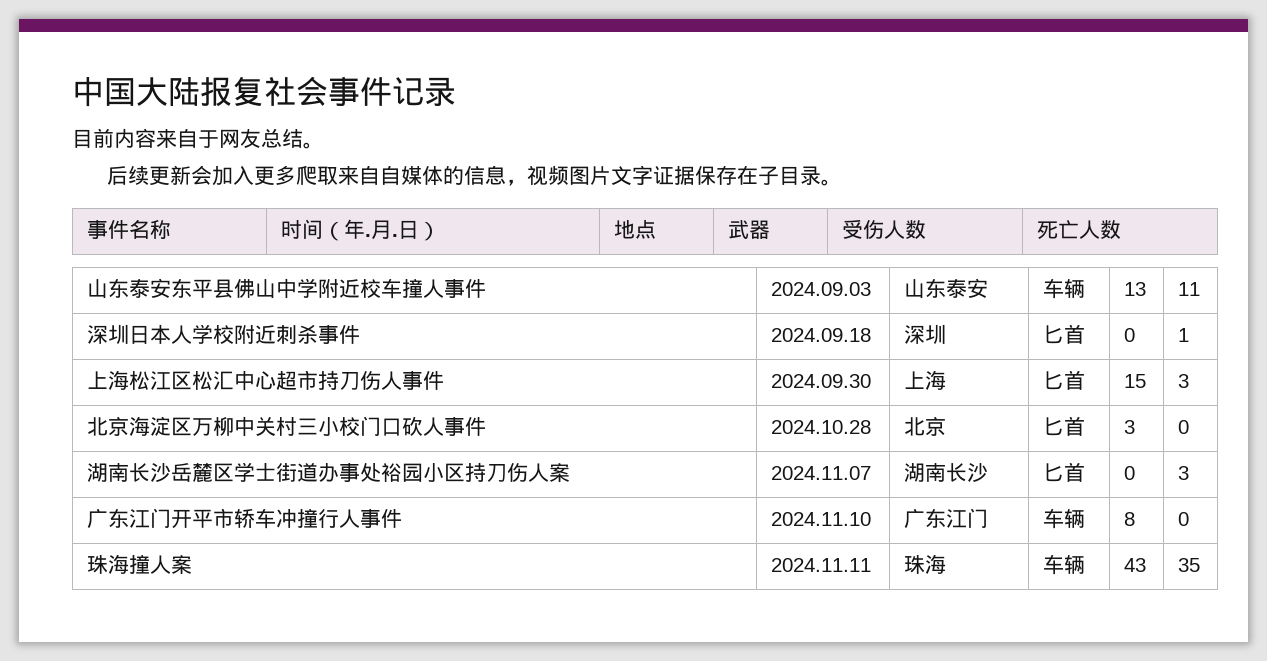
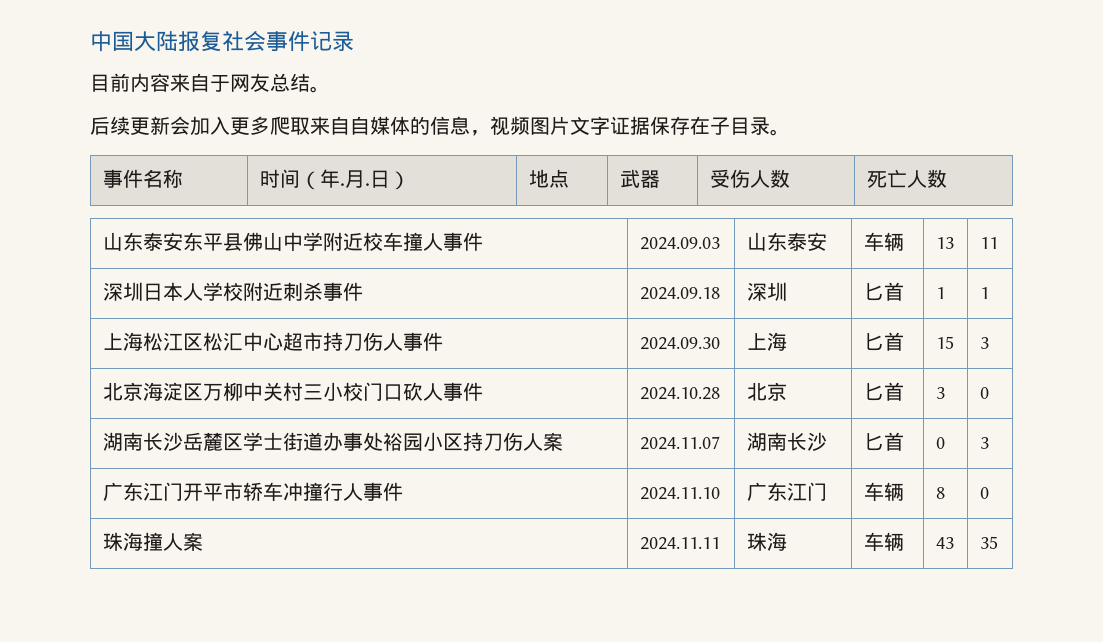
- 深圳日本人学校附近刺杀事件 | 2024.09.18 | 深圳 | 匕首 | 0 | 1
+ 深圳日本人学校附近刺杀事件 | 2024.09.18 | 深圳 | 匕首 | 1 | 1

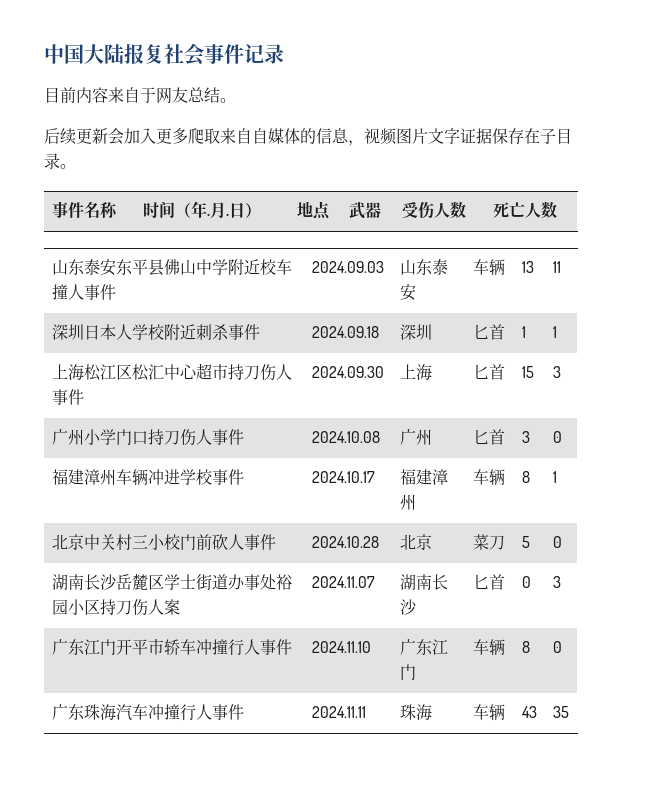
- 北京海淀区万柳中关村三小校门口砍人事件 | 2024.10.28 | 北京 | 匕首 | 3 | 0
+ 广州小学门口持刀伤人事件 | 2024.10.08 | 广州 | 匕首 | 3 | 0
+ 福建漳州车辆冲进学校事件 | 2024.10.17 | 福建漳州 | 车辆 | 8 | 1
+ 北京中关村三小校门前砍人事件 | 2024.10.28 | 北京 | 菜刀 | 5 | 0
- 珠海撞人案 | 2024.11.11 | 珠海 | 车辆 | 43 | 35
+ 广东珠海汽车冲撞行人事件 | 2024.11.11 | 珠海 | 车辆 | 43 | 35

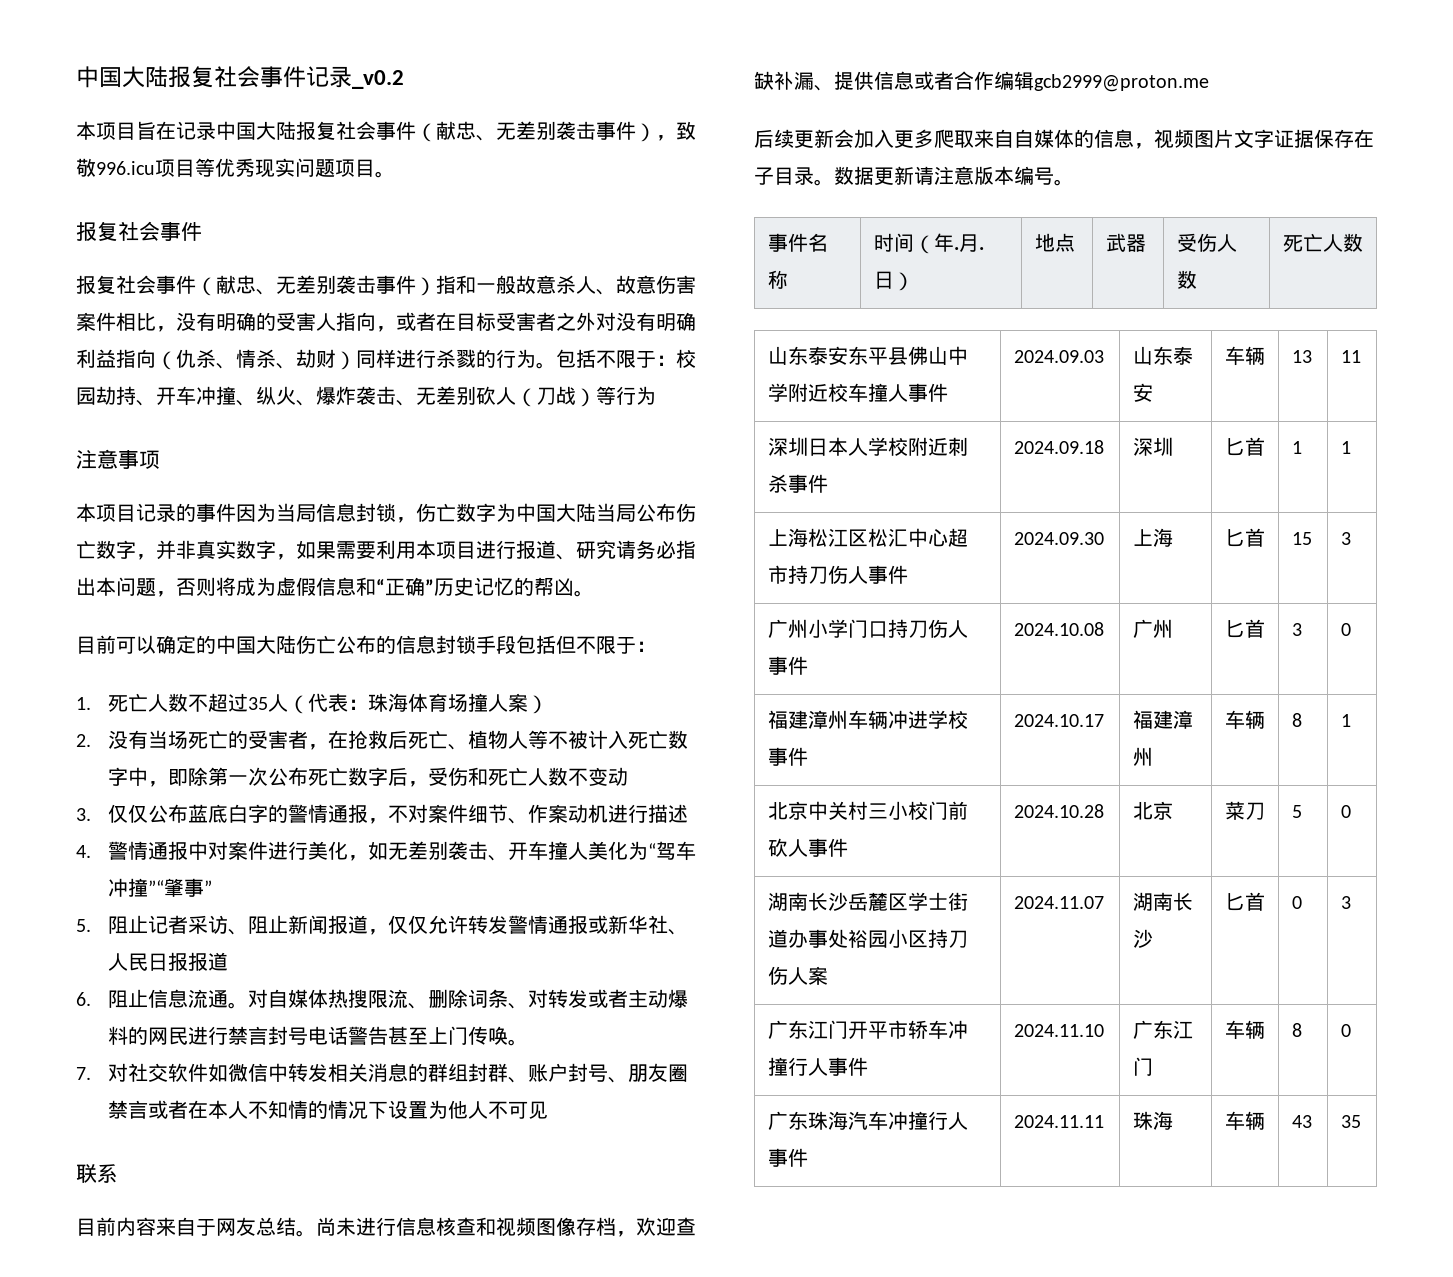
- 中国大陆报复社会事件记录
+ 中国大陆报复社会事件记录_v0.2
+ 本项目旨在记录中国大陆报复社会事件（献忠、无差别袭击事件），致敬996.icu项目等优秀现实问题项目。
+ 报复社会事件
+ 报复社会事件（献忠、无差别袭击事件）指和一般故意杀人、故意伤害案件相比，没有明确的受害人指向，或者在目标受害者之外对没有明确利益指向（仇杀、情杀、劫财）同样进行杀戮的行为。包括不限于：校园劫持、开车冲撞、纵火、爆炸袭击、无差别砍人（刀战）等行为
+ 注意事项
+ 本项目记录的事件因为当局信息封锁，伤亡数字为中国大陆当局公布伤亡数字，并非真实数字，如果需要利用本项目进行报道、研究请务必指出本问题，否则将成为虚假信息和“正确”历史记忆的帮凶。
+ 目前可以确定的中国大陆伤亡公布的信息封锁手段包括但不限于：
+ 1.死亡人数不超过35人（代表：珠海体育场撞人案）
+ 2.没有当场死亡的受害者，在抢救后死亡、植物人等不被计入死亡数字中，即除第一次公布死亡数字后，受伤和死亡人数不变动
+ 3.仅仅公布蓝底白字的警情通报，不对案件细节、作案动机进行描述
+ 4.警情通报中对案件进行美化，如无差别袭击、开车撞人美化为“驾车冲撞”“肇事”
+ 5.阻止记者采访、阻止新闻报道，仅仅允许转发警情通报或新华社、人民日报报道
+ 6.阻止信息流通。对自媒体热搜限流、删除词条、对转发或者主动爆料的网民进行禁言封号电话警告甚至上门传唤。
+ 7.对社交软件如微信中转发相关消息的群组封群、账户封号、朋友圈禁言或者在本人不知情的情况下设置为他人不可见
+ 联系
+ 尚未进行信息核查和视频图像存档，欢迎查缺补漏、提供信息或者合作编辑gcb2999@proton.me
+ 数据更新请注意版本编号。

